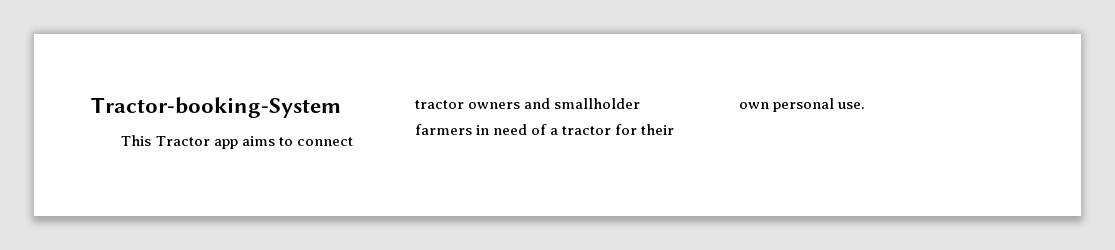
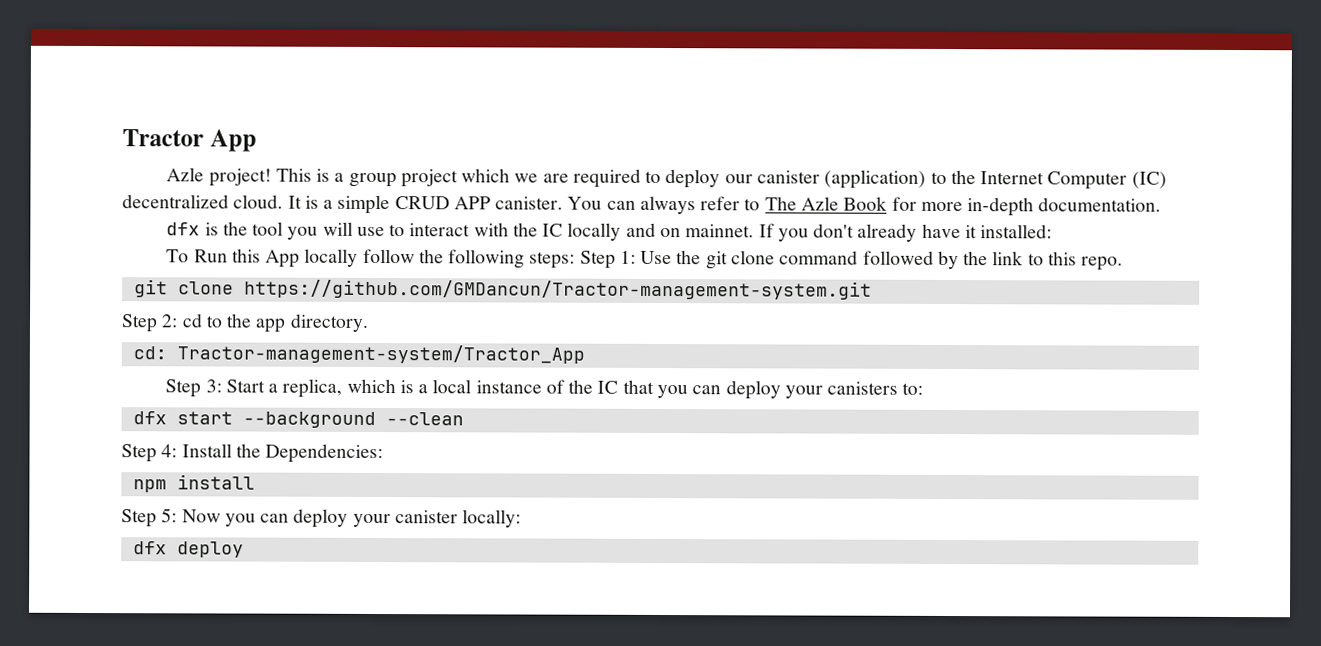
- Tractor-booking-System
- This Tractor app aims to connect tractor owners and smallholder farmers in need of a tractor for their own personal use.
+ Tractor App
+ Azle project! This is a group project which we are required to deploy our canister (application) to the Internet Computer (IC) decentralized cloud. It is a simple CRUD APP canister. You can always refer to The Azle Book for more in-depth documentation.
+ dfx is the tool you will use to interact with the IC locally and on mainnet. If you don't already have it installed:
+ To Run this App locally follow the following steps: Step 1: Use the git clone command followed by the link to this repo.
+ git clone https://github.com/GMDancun/Tractor-management-system.git
+ Step 2: cd to the app directory.
+ cd: Tractor-management-system/Tractor_App
+ Step 3: Start a replica, which is a local instance of the IC that you can deploy your canisters to:
+ dfx start --background --clean
+ Step 4: Install the Dependencies:
+ npm install
+ Step 5: Now you can deploy your canister locally:
+ dfx deploy

